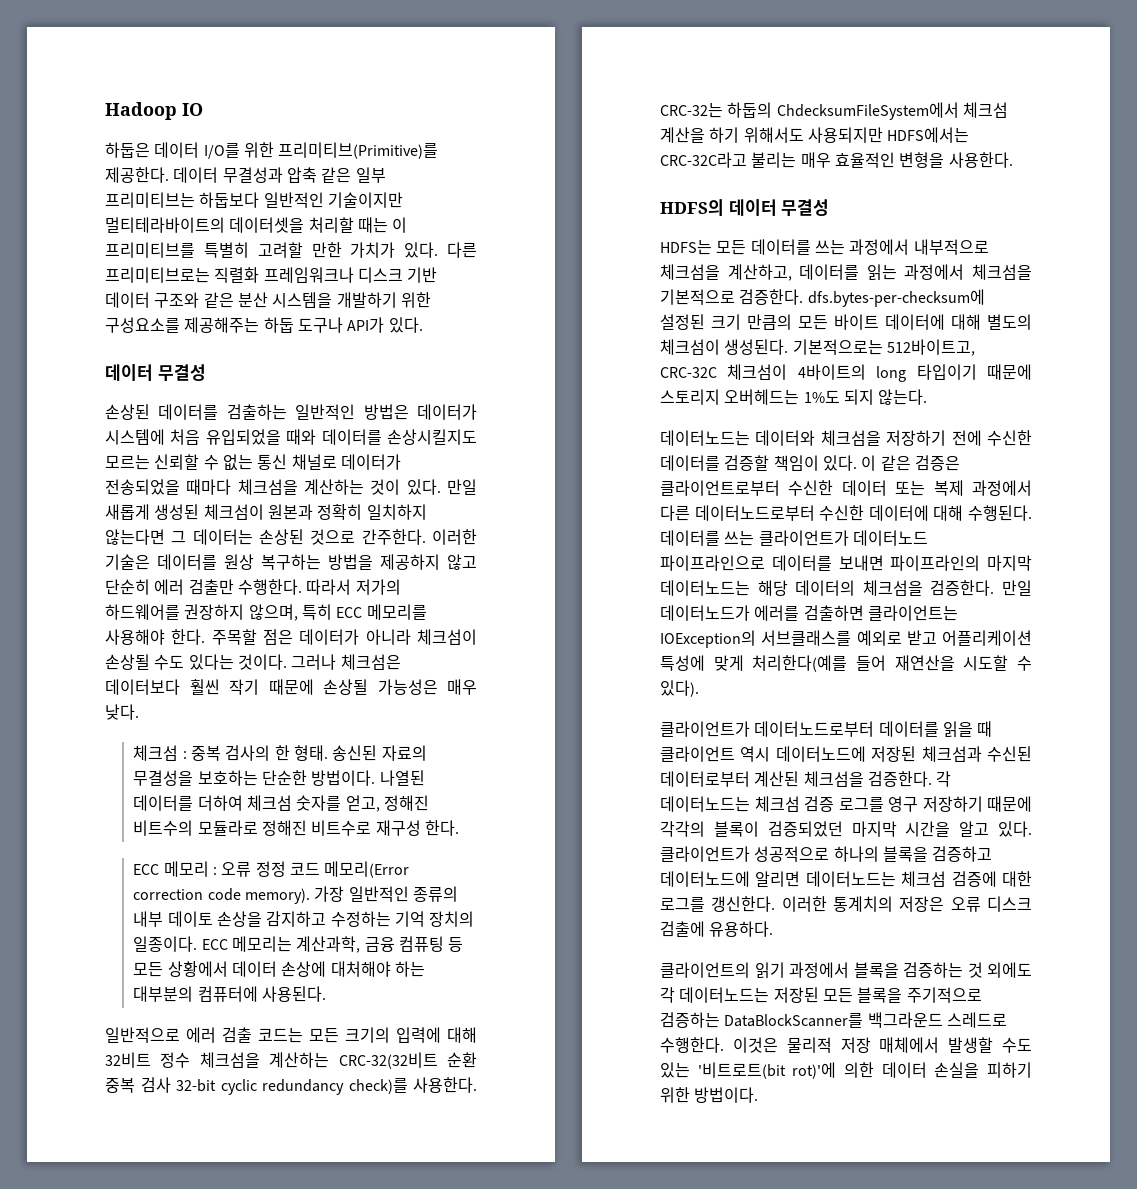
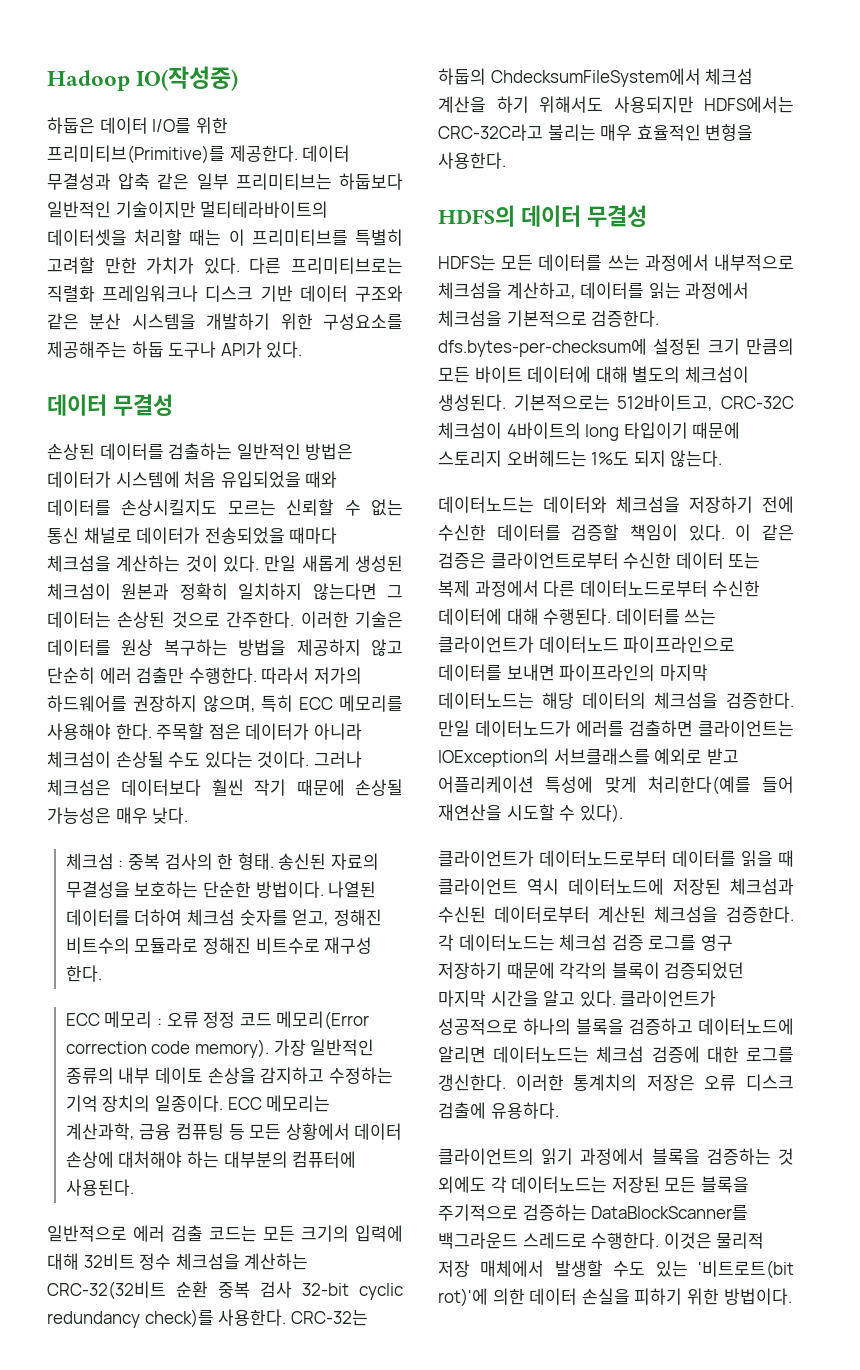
- Hadoop IO
+ Hadoop IO(작성중)

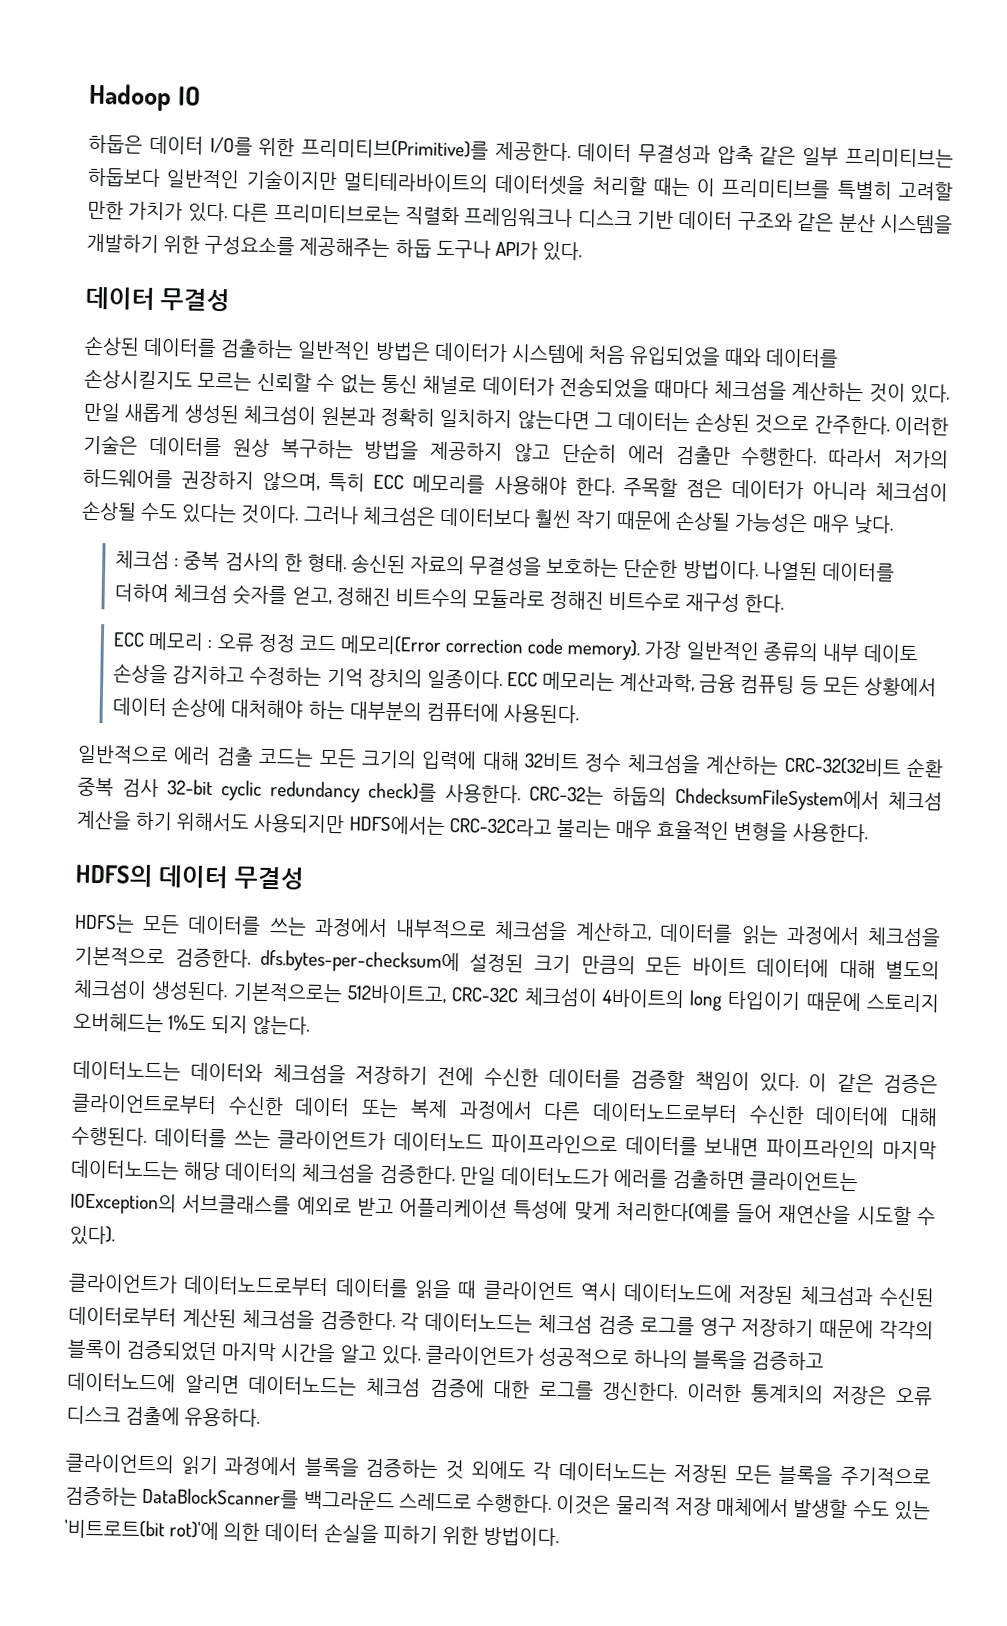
- Hadoop IO(작성중)
+ Hadoop IO

